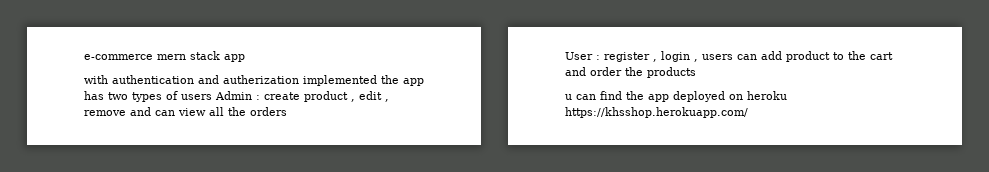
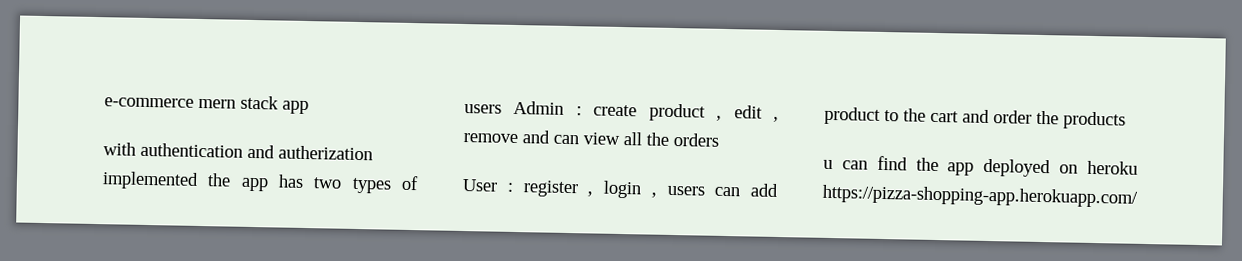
- u can find the app deployed on heroku https://khsshop.herokuapp.com/
+ u can find the app deployed on heroku https://pizza-shopping-app.herokuapp.com/

